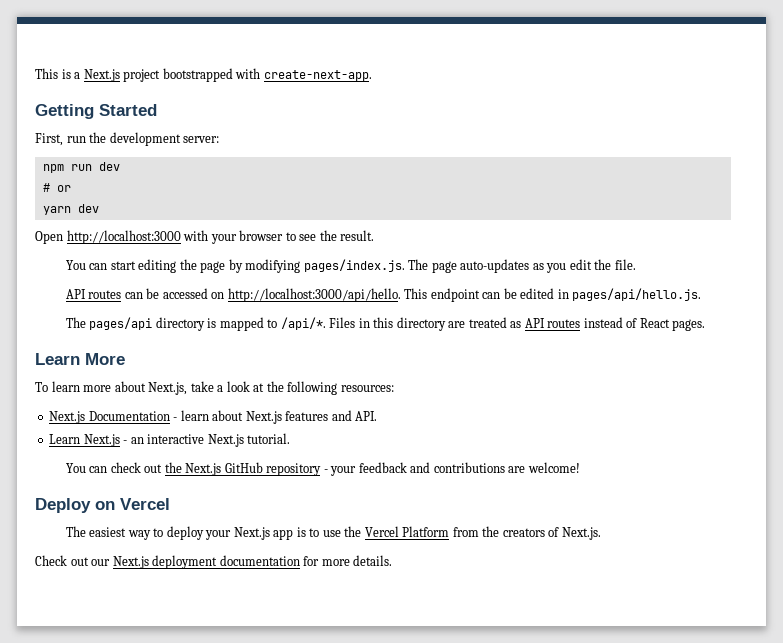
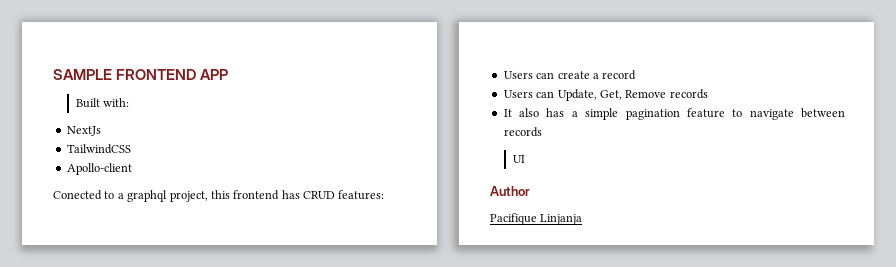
- This is a Next.js project bootstrapped with create-next-app.
- Getting Started
- First, run the development server:
- npm run dev
- # or
- yarn dev
- Open http://localhost:3000 with your browser to see the result.
- You can start editing the page by modifying pages/index.js. The page auto-updates as you edit the file.
- API routes can be accessed on http://localhost:3000/api/hello. This endpoint can be edited in pages/api/hello.js.
- The pages/api directory is mapped to /api/*. Files in this directory are treated as API routes instead of React pages.
- Learn More
- To learn more about Next.js, take a look at the following resources:
- Next.js Documentation - learn about Next.js features and API.
- Learn Next.js - an interactive Next.js tutorial.
- You can check out the Next.js GitHub repository - your feedback and contributions are welcome!
- Deploy on Vercel
- The easiest way to deploy your Next.js app is to use the Vercel Platform from the creators of Next.js.
- Check out our Next.js deployment documentation for more details.
+ SAMPLE FRONTEND APP
+ Built with:
+ NextJs
+ TailwindCSS
+ Apollo-client
+ Conected to a graphql project, this frontend has CRUD features:
+ Users can create a record
+ Users can Update, Get, Remove records
+ It also has a simple pagination feature to navigate between records
+ UI
+ Author
+ Pacifique Linjanja

